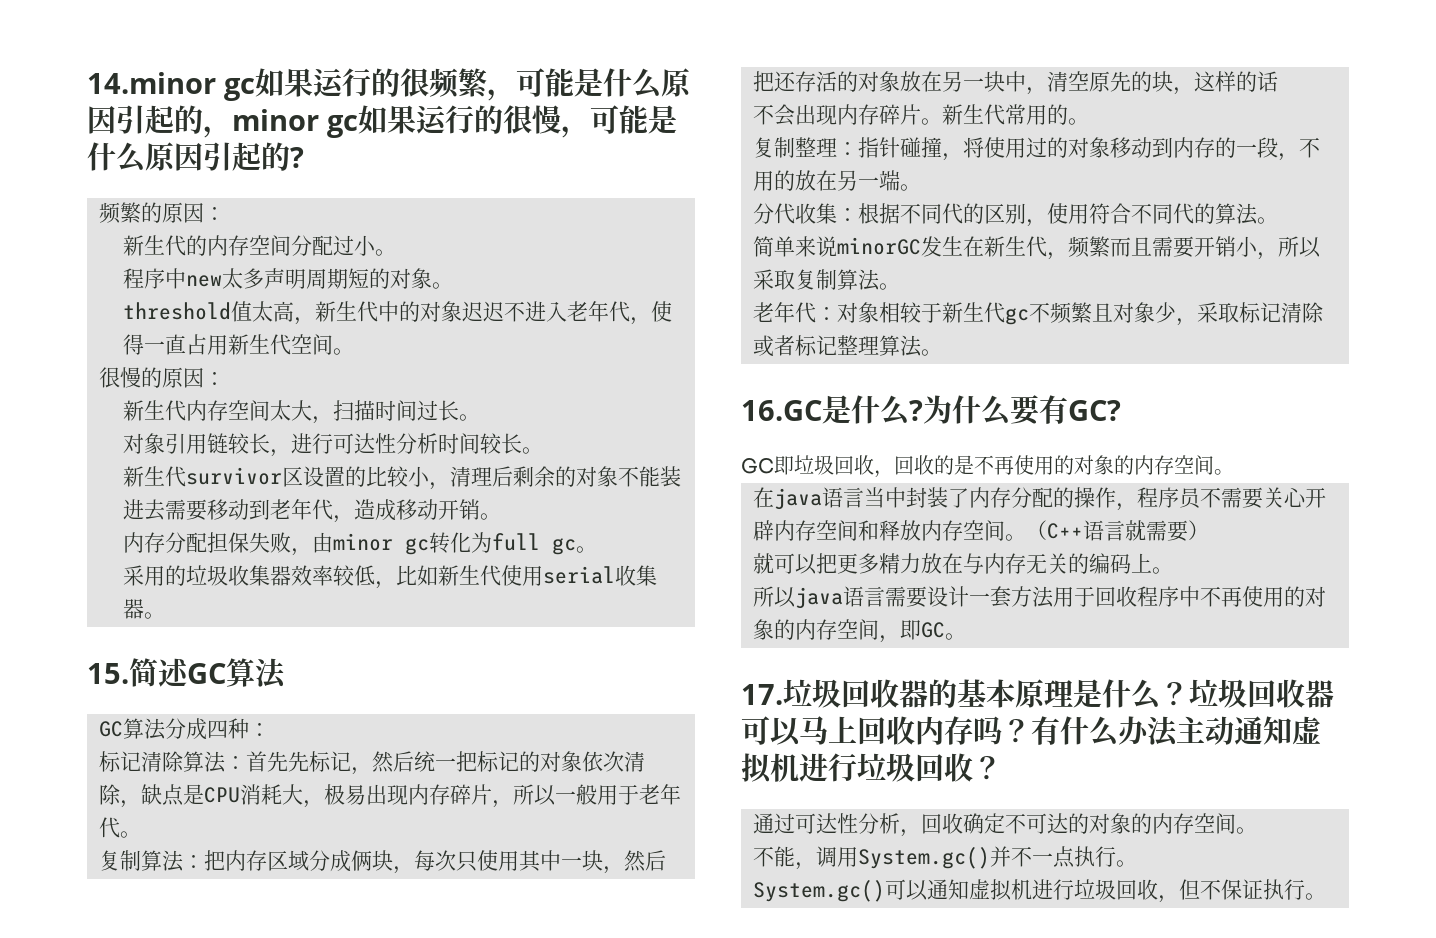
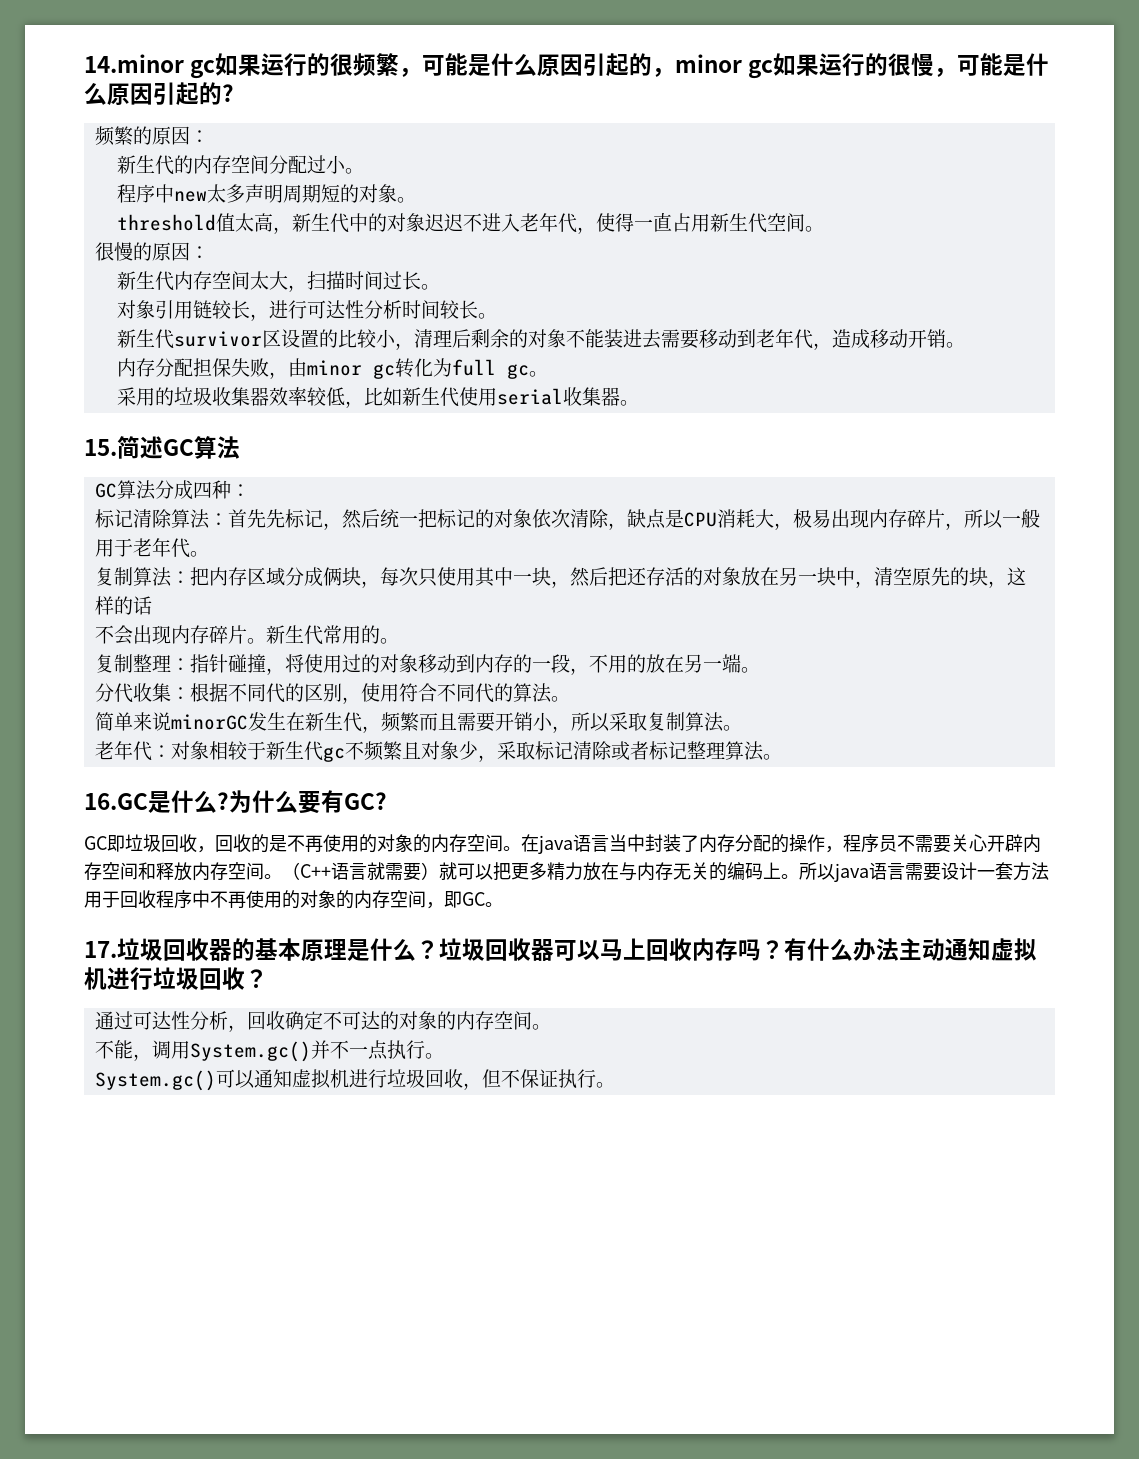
- GC即垃圾回收，回收的是不再使用的对象的内存空间。
- 在java语言当中封装了内存分配的操作，程序员不需要关心开辟内存空间和释放内存空间。
+ GC即垃圾回收，回收的是不再使用的对象的内存空间。在java语言当中封装了内存分配的操作，程序员不需要关心开辟内存空间和释放内存空间。
- （C++语言就需要）
- 就可以把更多精力放在与内存无关的编码上。
- 所以java语言需要设计一套方法用于回收程序中不再使用的对象的内存空间，即GC。
+ （C++语言就需要）就可以把更多精力放在与内存无关的编码上。所以java语言需要设计一套方法用于回收程序中不再使用的对象的内存空间，即GC。

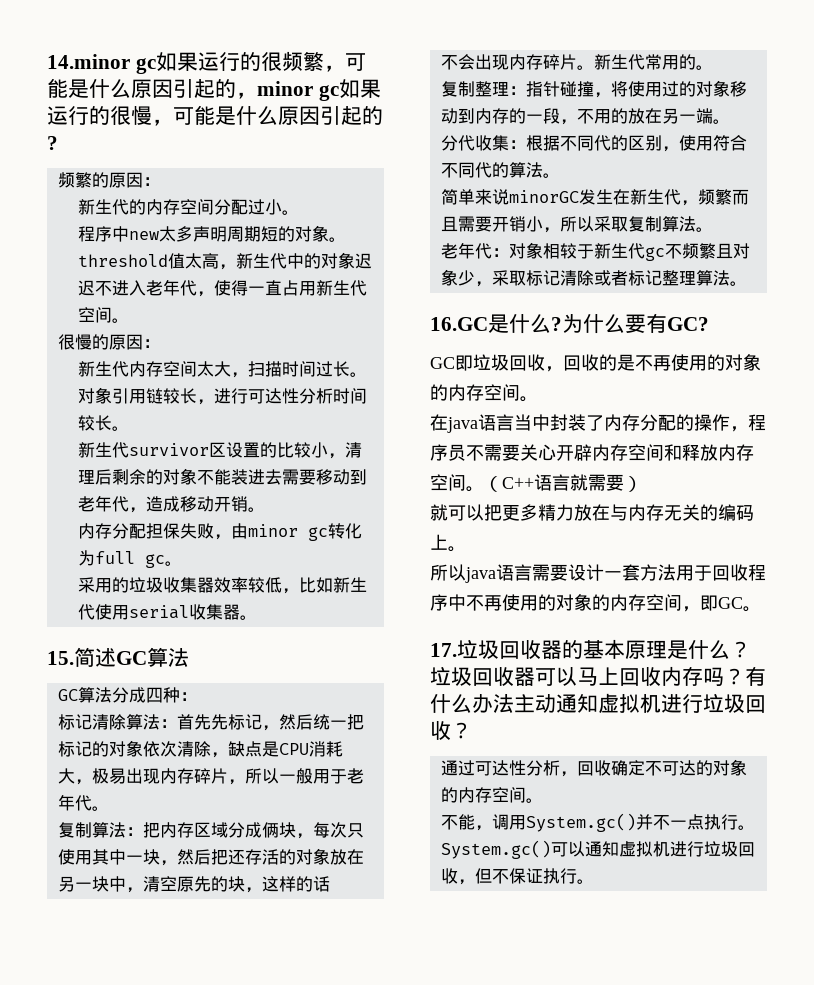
- GC即垃圾回收，回收的是不再使用的对象的内存空间。在java语言当中封装了内存分配的操作，程序员不需要关心开辟内存空间和释放内存空间。
+ GC即垃圾回收，回收的是不再使用的对象的内存空间。
+ 在java语言当中封装了内存分配的操作，程序员不需要关心开辟内存空间和释放内存空间。
- （C++语言就需要）就可以把更多精力放在与内存无关的编码上。所以java语言需要设计一套方法用于回收程序中不再使用的对象的内存空间，即GC。
+ （C++语言就需要）
+ 就可以把更多精力放在与内存无关的编码上。
+ 所以java语言需要设计一套方法用于回收程序中不再使用的对象的内存空间，即GC。

